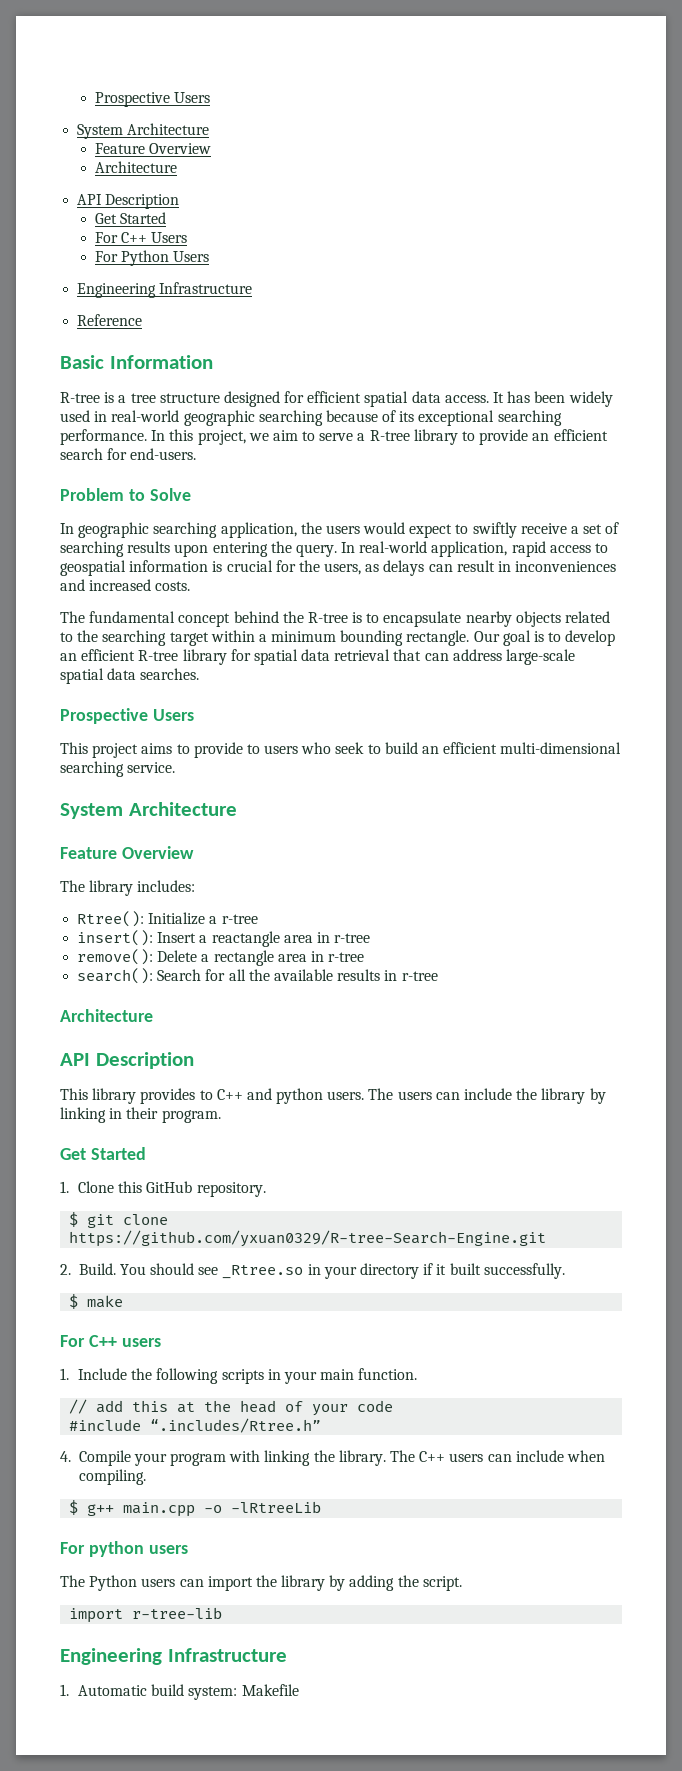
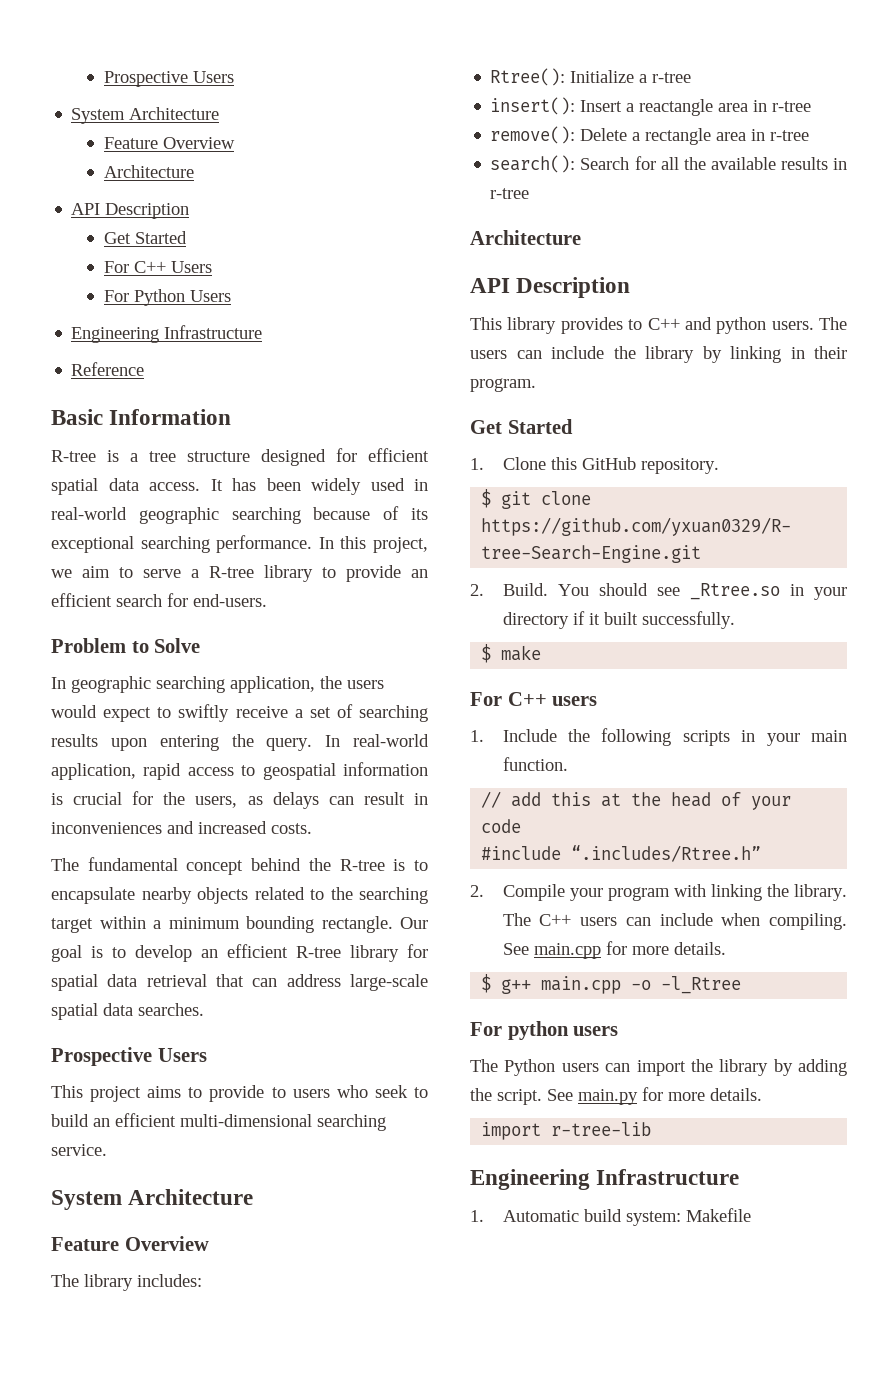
- 4. Compile your program with linking the library.
+ 2. Compile your program with linking the library.
+ See main.cpp for more details.
- $ g++ main.cpp -o -lRtreeLib
+ $ g++ main.cpp -o -l_Rtree
+ See main.py for more details.

